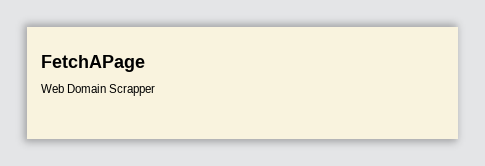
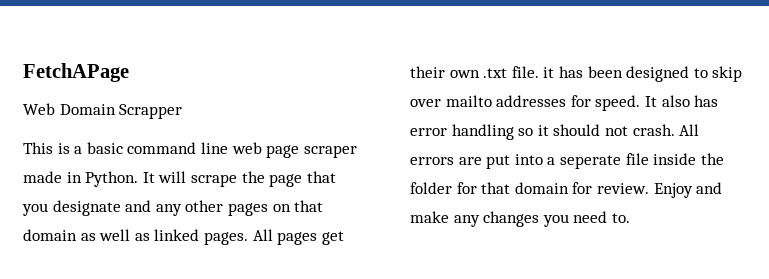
+ This is a basic command line web page scraper made in Python. It will scrape the page that you designate and any other pages on that domain as well as linked pages. All pages get their own .txt file. it has been designed to skip over mailto addresses for speed. It also has error handling so it should not crash. All errors are put into a seperate file inside the folder for that domain for review. Enjoy and make any changes you need to.

